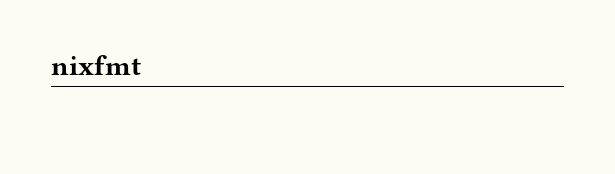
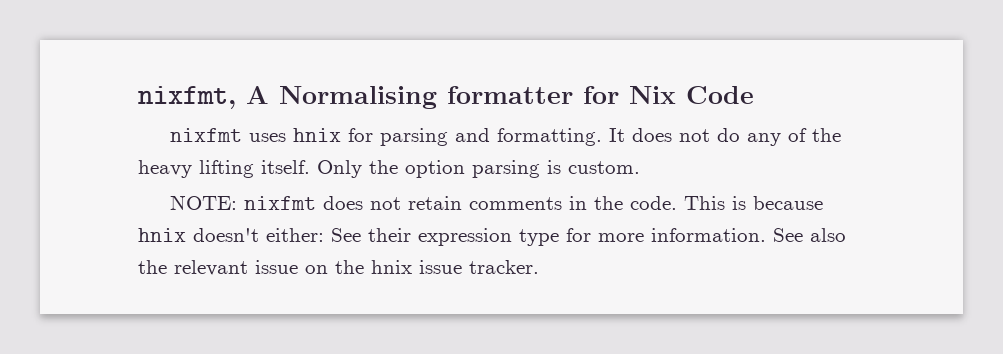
- nixfmt
+ nixfmt, A Normalising formatter for Nix Code
+ nixfmt uses hnix for parsing and formatting. It does not do any of the heavy lifting itself. Only the option parsing is custom.
+ NOTE: nixfmt does not retain comments in the code. This is because hnix doesn't either: See their expression type for more information. See also the relevant issue on the hnix issue tracker.

